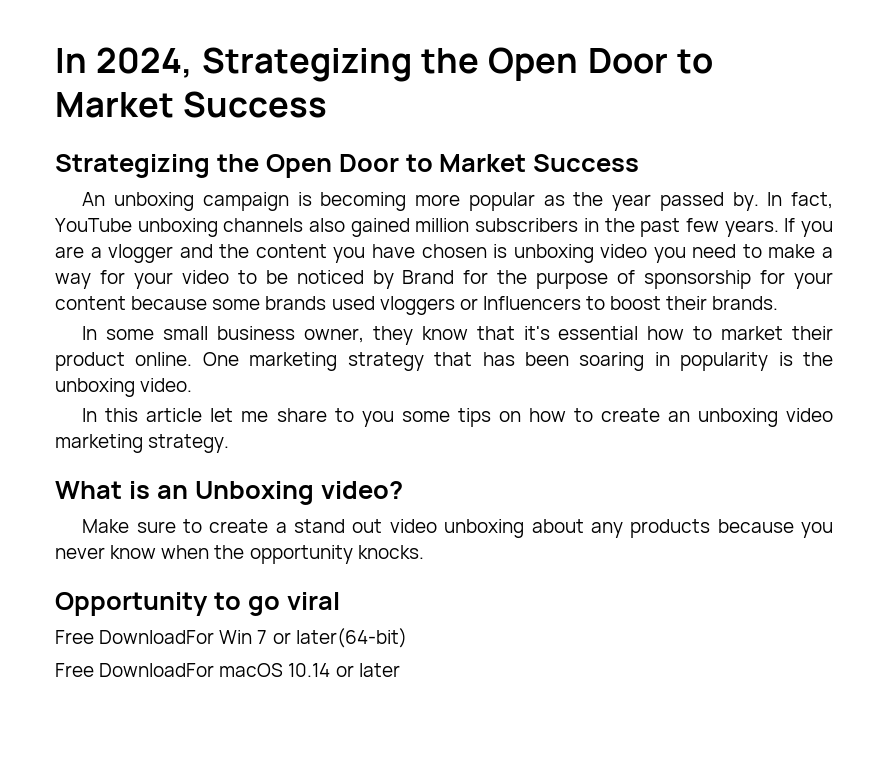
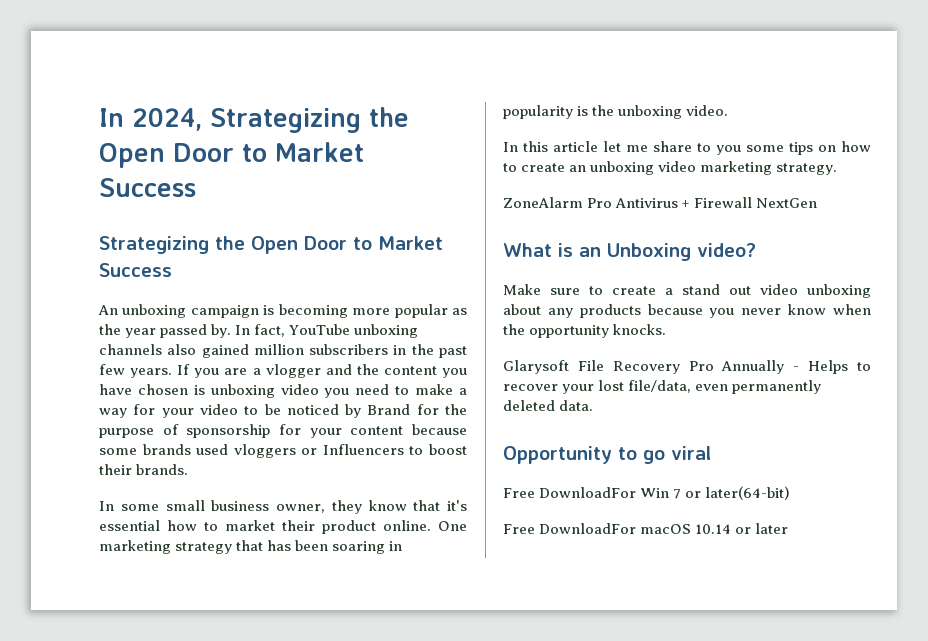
+ ZoneAlarm Pro Antivirus + Firewall NextGen
+ Glarysoft File Recovery Pro Annually - Helps to recover your lost file/data, even permanently deleted data.

